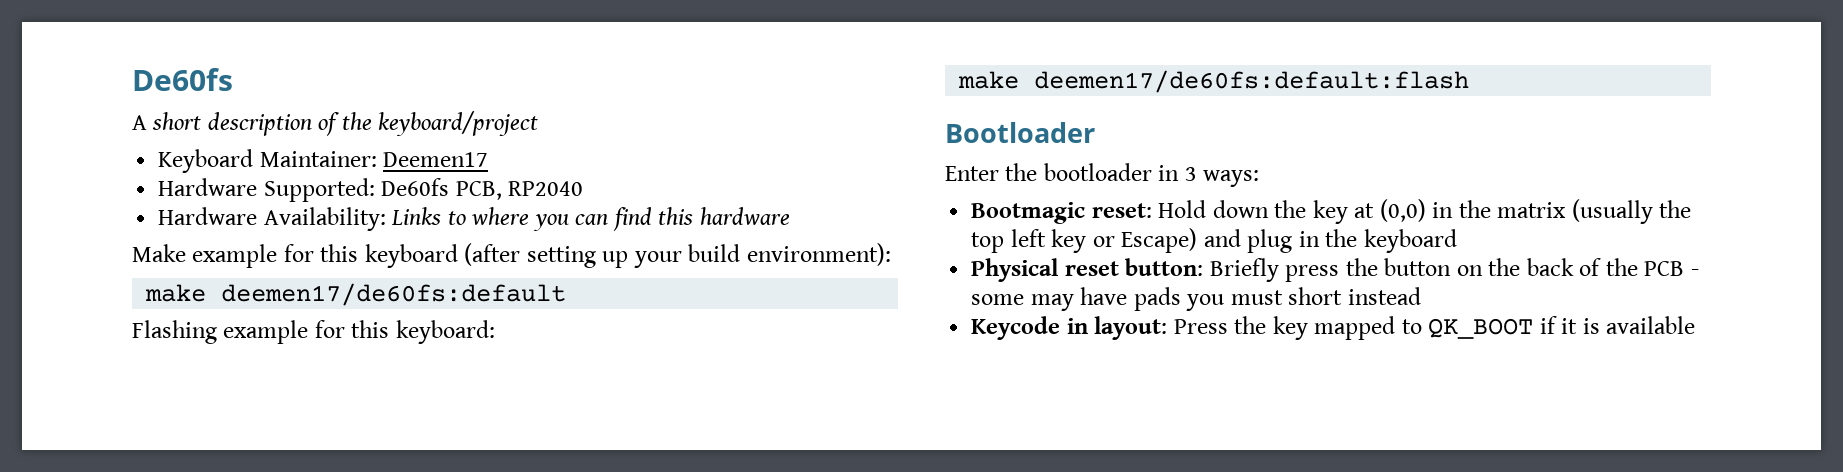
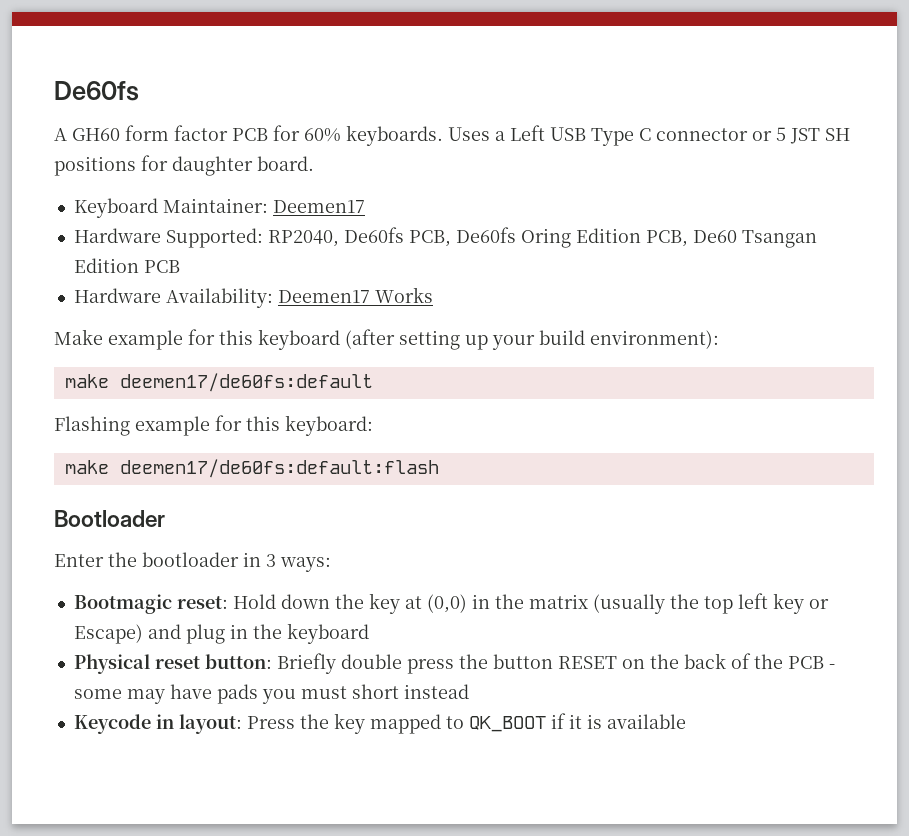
- A short description of the keyboard/project
+ A GH60 form factor PCB for 60% keyboards. Uses a Left USB Type C connector or 5 JST SH positions for daughter board.
- Hardware Supported: De60fs PCB, RP2040
- Hardware Availability: Links to where you can find this hardware
+ Hardware Supported: RP2040, De60fs PCB, De60fs Oring Edition PCB, De60 Tsangan Edition PCB
+ Hardware Availability: Deemen17 Works
- Physical reset button: Briefly press the button on the back of the PCB - some may have pads you must short instead
+ Physical reset button: Briefly double press the button RESET on the back of the PCB - some may have pads you must short instead

